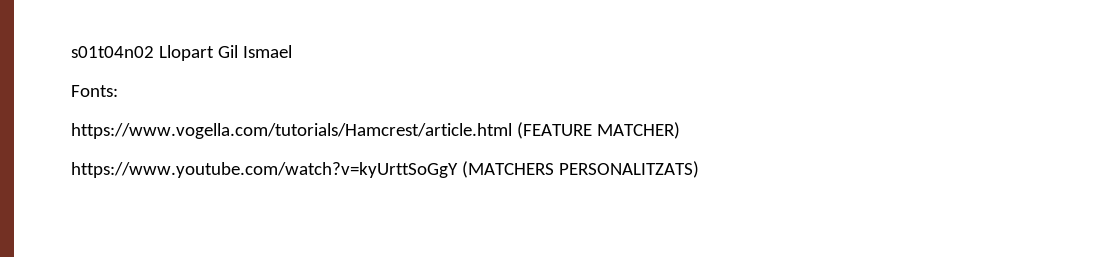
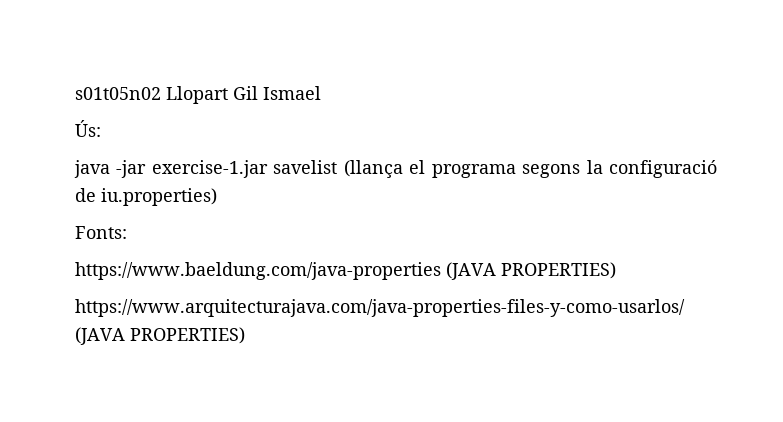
- s01t04n02 Llopart Gil Ismael
+ s01t05n02 Llopart Gil Ismael
+ Ús:
+ java -jar exercise-1.jar savelist (llança el programa segons la configuració de iu.properties)
  Fonts:
- https://www.vogella.com/tutorials/Hamcrest/article.html (FEATURE MATCHER)
- https://www.youtube.com/watch?v=kyUrttSoGgY (MATCHERS PERSONALITZATS)
+ https://www.baeldung.com/java-properties (JAVA PROPERTIES)
+ https://www.arquitecturajava.com/java-properties-files-y-como-usarlos/ (JAVA PROPERTIES)

